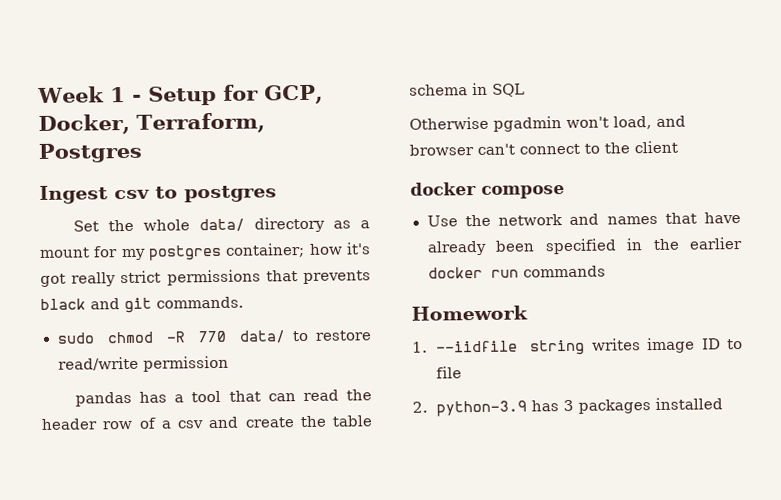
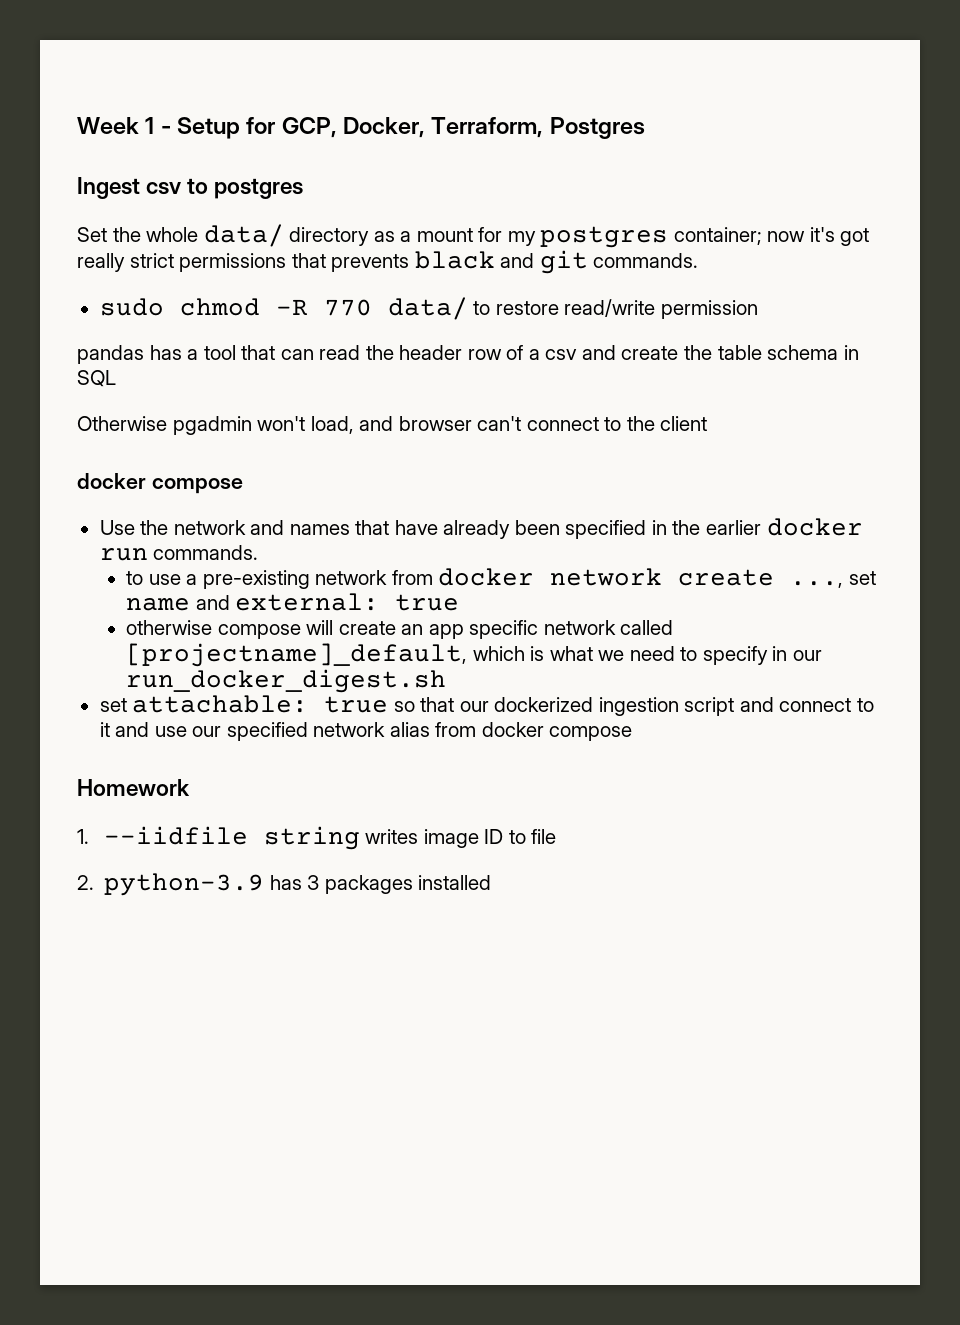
- Set the whole data/ directory as a mount for my postgres container; how it's got really strict permissions that prevents black and git commands.
+ Set the whole data/ directory as a mount for my postgres container; now it's got really strict permissions that prevents black and git commands.
- Use the network and names that have already been specified in the earlier docker run commands
+ Use the network and names that have already been specified in the earlier docker run commands.
+ to use a pre-existing network from docker network create ..., set name and external: true
+ otherwise compose will create an app specific network called [projectname]_default, which is what we need to specify in our run_docker_digest.sh
+ set attachable: true so that our dockerized ingestion script and connect to it and use our specified network alias from docker compose

